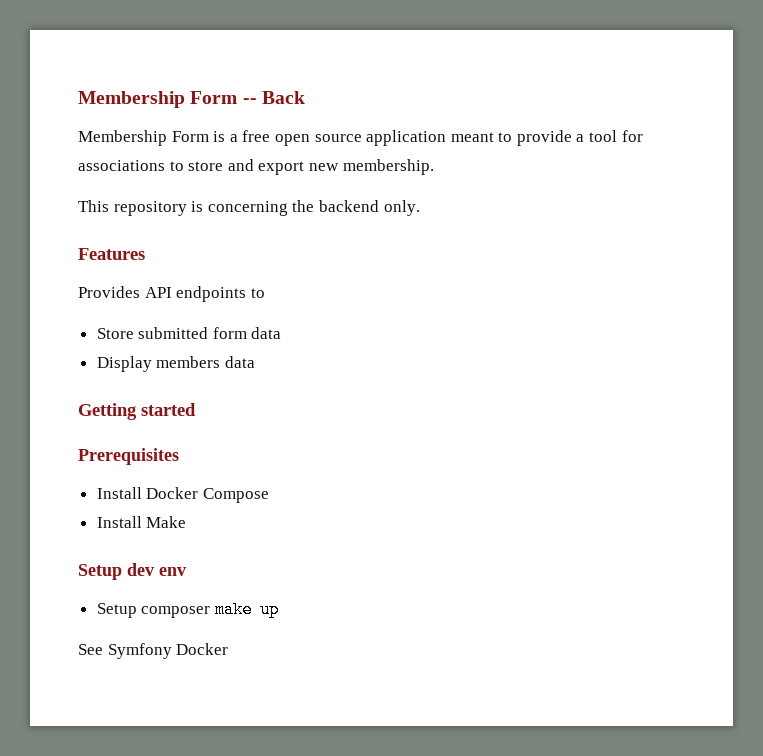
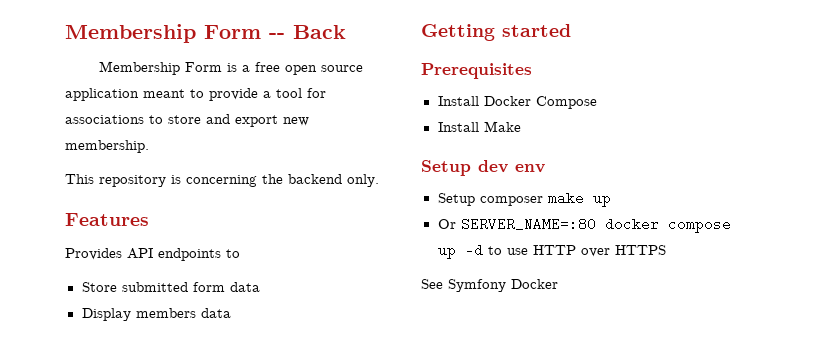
+ Or SERVER_NAME=:80 docker compose up -d to use HTTP over HTTPS

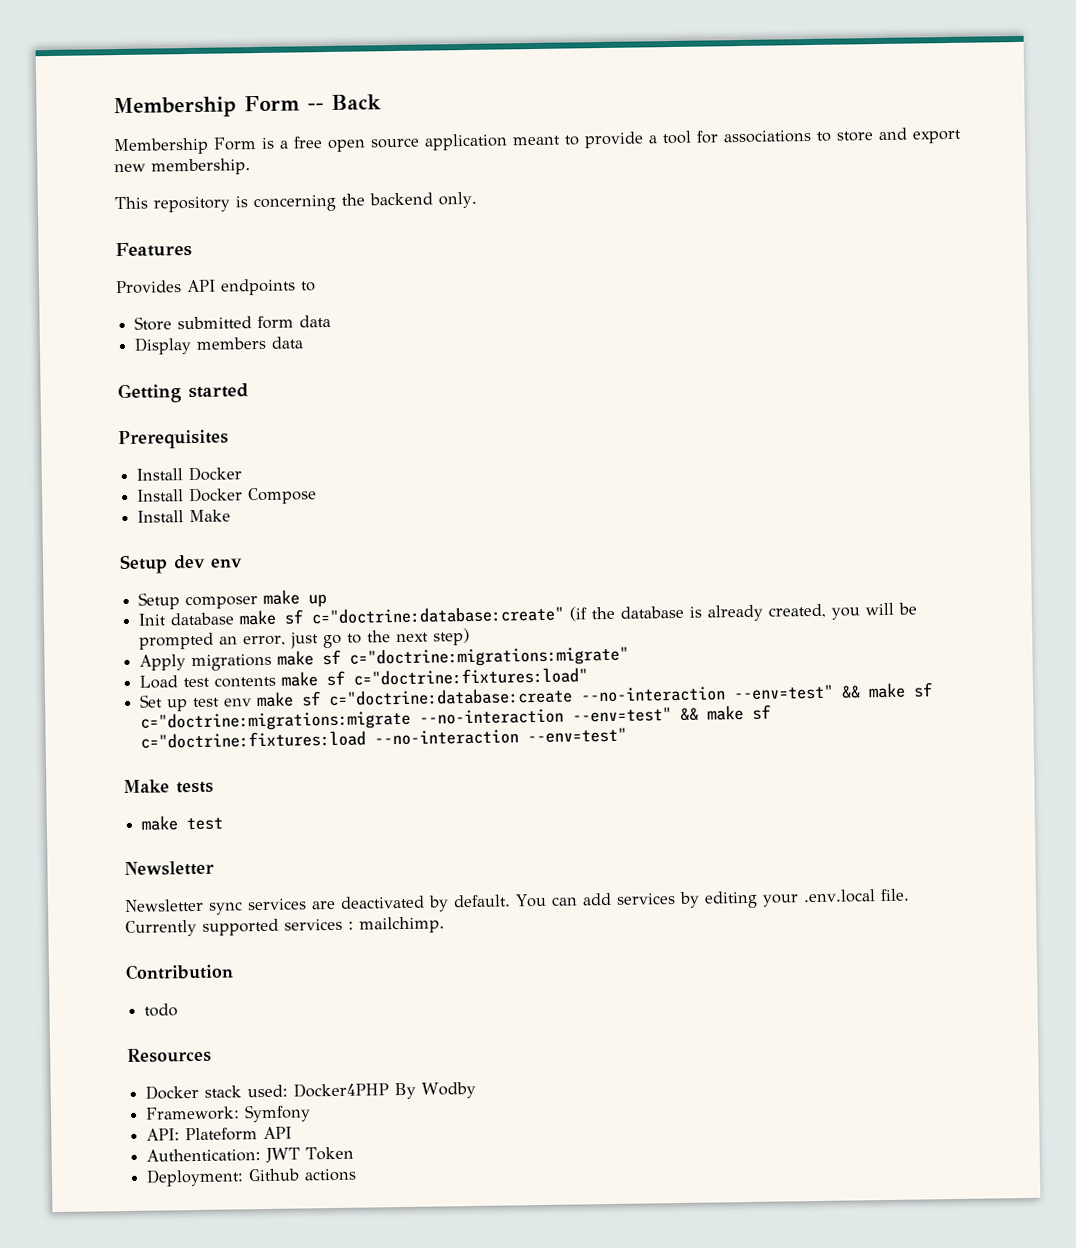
  Prerequisites
+ Install Docker
- Or SERVER_NAME=:80 docker compose up -d to use HTTP over HTTPS
- See Symfony Docker
+ Init database make sf c="doctrine:database:create" (if the database is already created, you will be prompted an error, just go to the next step)
+ Apply migrations make sf c="doctrine:migrations:migrate"
+ Load test contents make sf c="doctrine:fixtures:load"
+ Set up test env make sf c="doctrine:database:create --no-interaction --env=test" && make sf c="doctrine:migrations:migrate --no-interaction --env=test" && make sf c="doctrine:fixtures:load --no-interaction --env=test"
+ Make tests
+ make test
+ Newsletter
+ Newsletter sync services are deactivated by default. You can add services by editing your .env.local file. Currently supported services : mailchimp.
+ Contribution
+ todo
+ Resources
+ Docker stack used: Docker4PHP By Wodby
+ Framework: Symfony
+ API: Plateform API
+ Authentication: JWT Token
+ Deployment: Github actions

